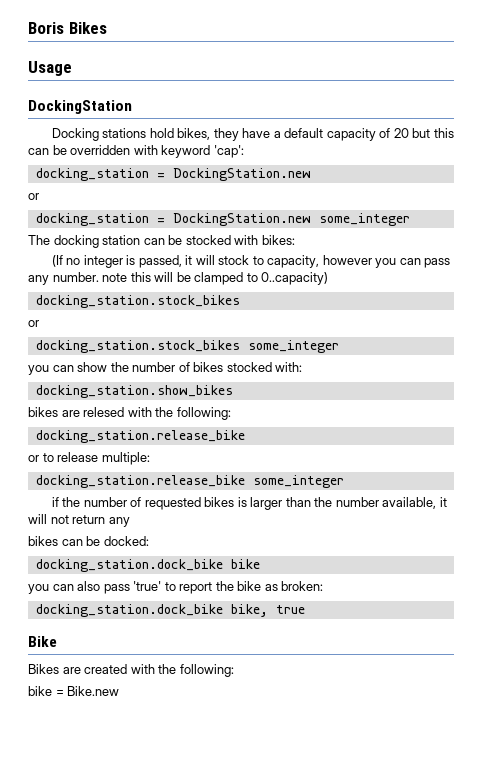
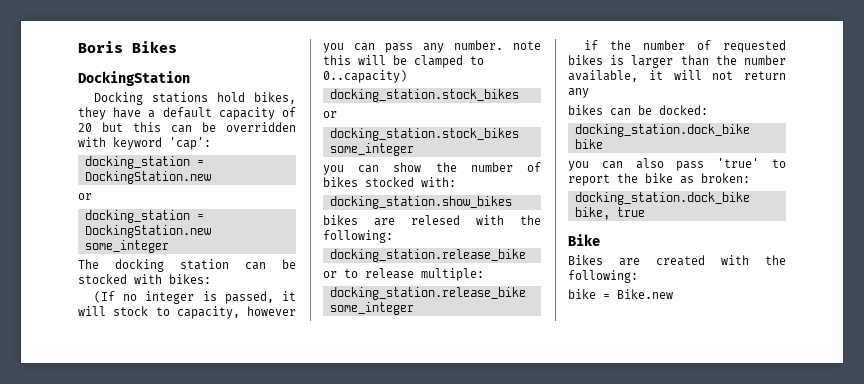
- Usage

